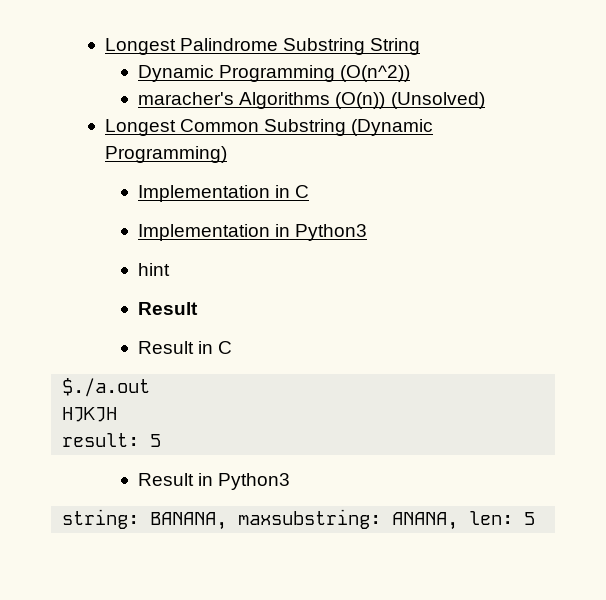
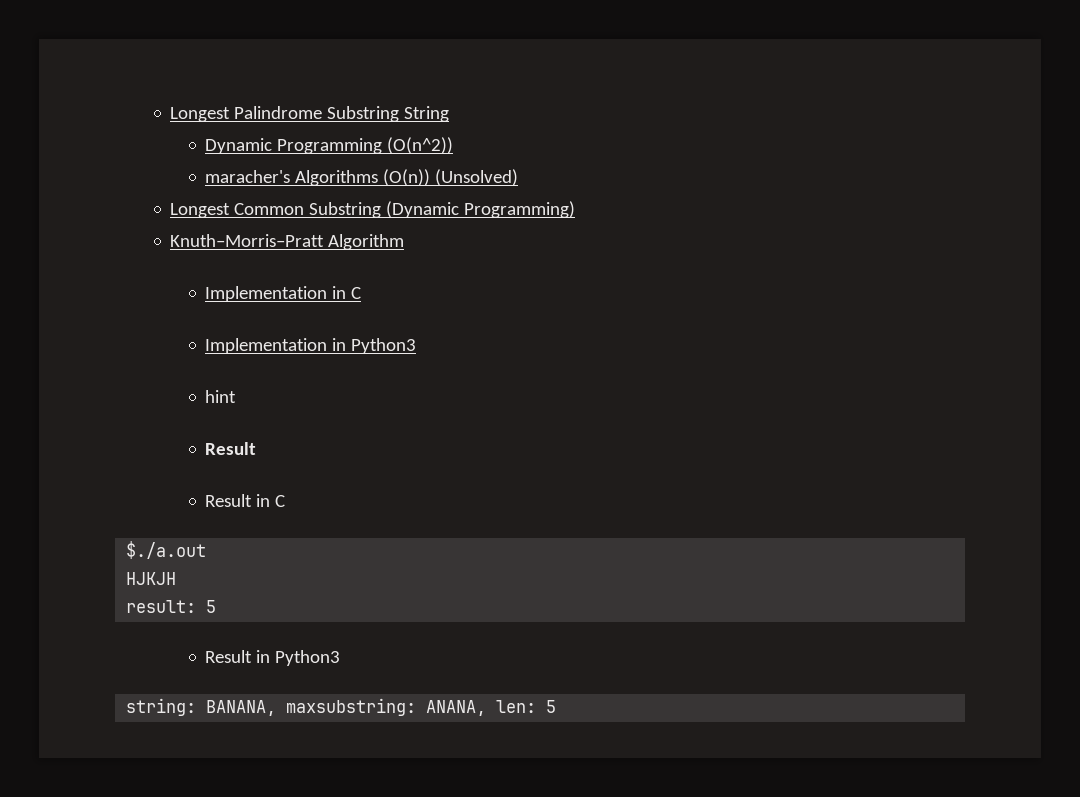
+ Knuth–Morris–Pratt Algorithm

